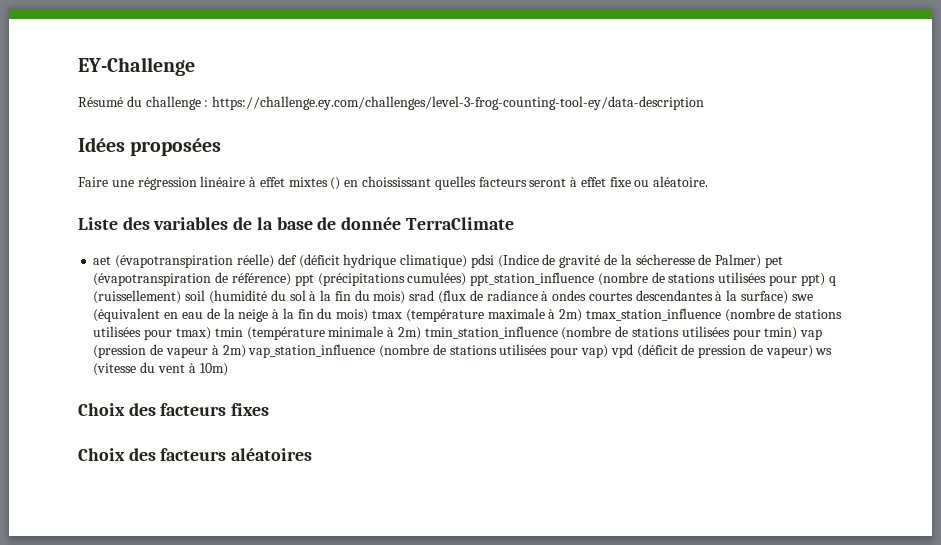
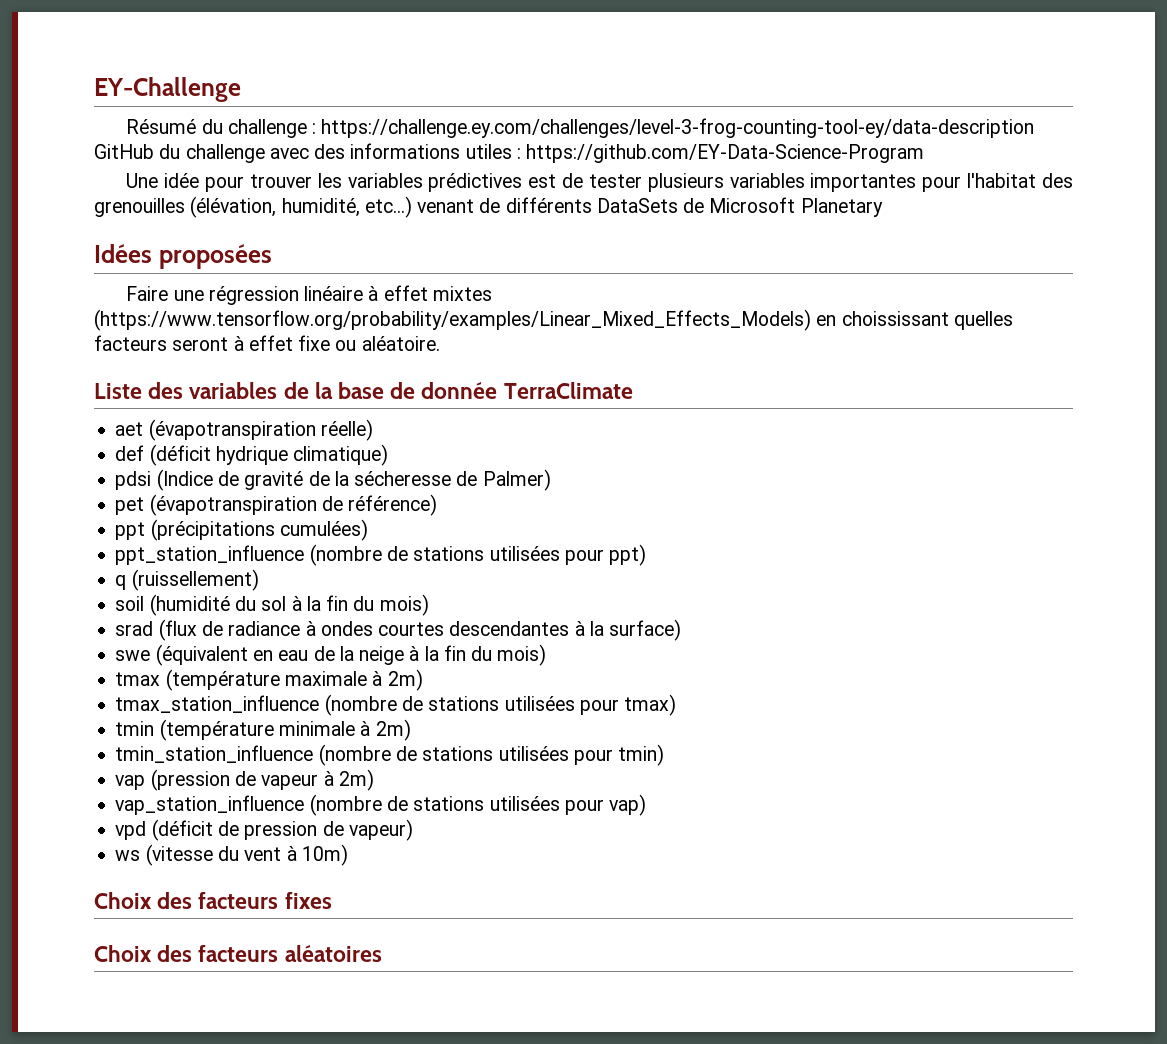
- Résumé du challenge : https://challenge.ey.com/challenges/level-3-frog-counting-tool-ey/data-description
+ Résumé du challenge : https://challenge.ey.com/challenges/level-3-frog-counting-tool-ey/data-description GitHub du challenge avec des informations utiles : https://github.com/EY-Data-Science-Program
+ Une idée pour trouver les variables prédictives est de tester plusieurs variables importantes pour l'habitat des grenouilles (élévation, humidité, etc...) venant de différents DataSets de Microsoft Planetary
- Faire une régression linéaire à effet mixtes () en choississant quelles facteurs seront à effet fixe ou aléatoire.
+ Faire une régression linéaire à effet mixtes (https://www.tensorflow.org/probability/examples/Linear_Mixed_Effects_Models) en choississant quelles facteurs seront à effet fixe ou aléatoire.
- aet (évapotranspiration réelle) def (déficit hydrique climatique) pdsi (Indice de gravité de la sécheresse de Palmer) pet (évapotranspiration de référence) ppt (précipitations cumulées) ppt_station_influence (nombre de stations utilisées pour ppt) q (ruissellement) soil (humidité du sol à la fin du mois) srad (flux de radiance à ondes courtes descendantes à la surface) swe (équivalent en eau de la neige à la fin du mois) tmax (température maximale à 2m) tmax_station_influence (nombre de stations utilisées pour tmax) tmin (température minimale à 2m) tmin_station_influence (nombre de stations utilisées pour tmin) vap (pression de vapeur à 2m) vap_station_influence (nombre de stations utilisées pour vap) vpd (déficit de pression de vapeur) ws (vitesse du vent à 10m)
+ aet (évapotranspiration réelle)
+ def (déficit hydrique climatique)
+ pdsi (Indice de gravité de la sécheresse de Palmer)
+ pet (évapotranspiration de référence)
+ ppt (précipitations cumulées)
+ ppt_station_influence (nombre de stations utilisées pour ppt)
+ q (ruissellement)
+ soil (humidité du sol à la fin du mois)
+ srad (flux de radiance à ondes courtes descendantes à la surface)
+ swe (équivalent en eau de la neige à la fin du mois)
+ tmax (température maximale à 2m)
+ tmax_station_influence (nombre de stations utilisées pour tmax)
+ tmin (température minimale à 2m)
+ tmin_station_influence (nombre de stations utilisées pour tmin)
+ vap (pression de vapeur à 2m)
+ vap_station_influence (nombre de stations utilisées pour vap)
+ vpd (déficit de pression de vapeur)
+ ws (vitesse du vent à 10m)

